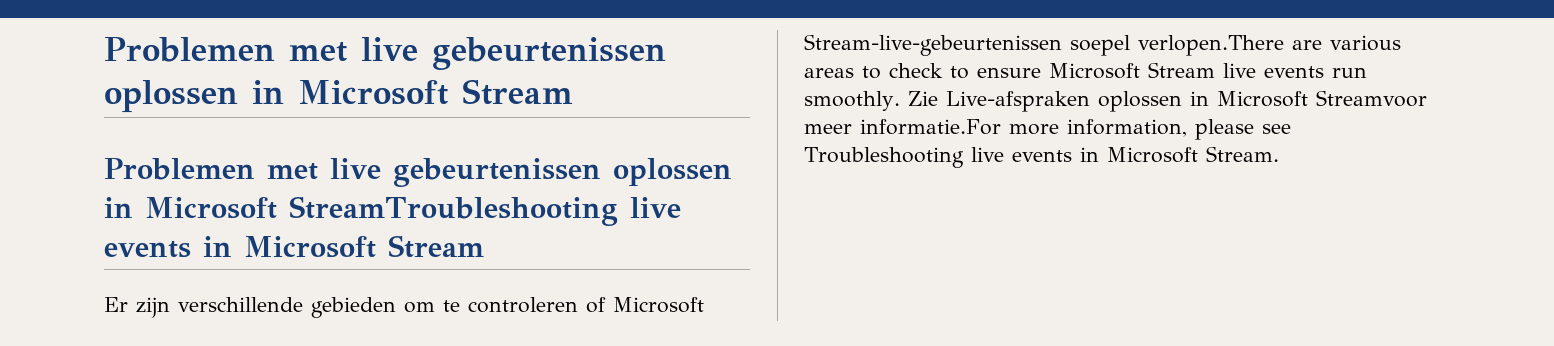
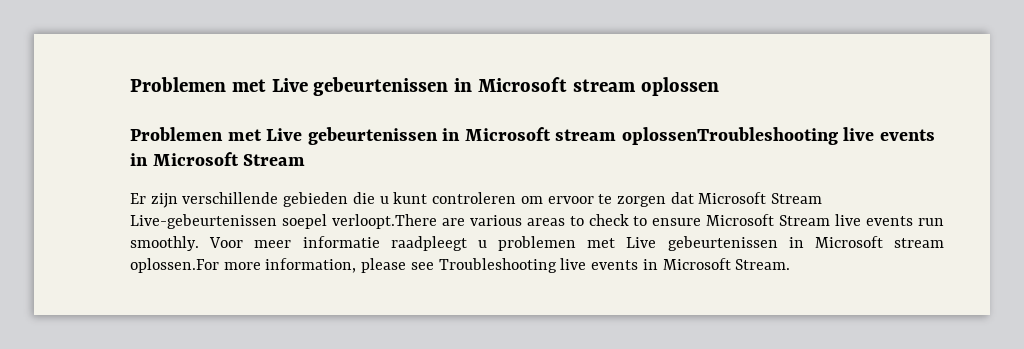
- Problemen met live gebeurtenissen oplossen in Microsoft Stream
- Problemen met live gebeurtenissen oplossen in Microsoft StreamTroubleshooting live events in Microsoft Stream
+ Problemen met Live gebeurtenissen in Microsoft stream oplossen
+ Problemen met Live gebeurtenissen in Microsoft stream oplossenTroubleshooting live events in Microsoft Stream
- Er zijn verschillende gebieden om te controleren of Microsoft Stream-live-gebeurtenissen soepel verlopen.There are various areas to check to ensure Microsoft Stream live events run smoothly.
+ Er zijn verschillende gebieden die u kunt controleren om ervoor te zorgen dat Microsoft Stream Live-gebeurtenissen soepel verloopt.There are various areas to check to ensure Microsoft Stream live events run smoothly.
- Zie Live-afspraken oplossen in Microsoft Streamvoor meer informatie.For more information, please see Troubleshooting live events in Microsoft Stream.
+ Voor meer informatie raadpleegt u problemen met Live gebeurtenissen in Microsoft stream oplossen.For more information, please see Troubleshooting live events in Microsoft Stream.

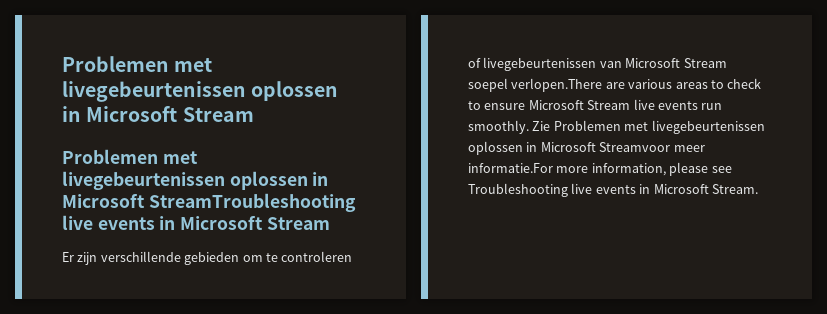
- Problemen met Live gebeurtenissen in Microsoft stream oplossen
- Problemen met Live gebeurtenissen in Microsoft stream oplossenTroubleshooting live events in Microsoft Stream
+ Problemen met livegebeurtenissen oplossen in Microsoft Stream
+ Problemen met livegebeurtenissen oplossen in Microsoft StreamTroubleshooting live events in Microsoft Stream
- Er zijn verschillende gebieden die u kunt controleren om ervoor te zorgen dat Microsoft Stream Live-gebeurtenissen soepel verloopt.There are various areas to check to ensure Microsoft Stream live events run smoothly.
+ Er zijn verschillende gebieden om te controleren of livegebeurtenissen van Microsoft Stream soepel verlopen.There are various areas to check to ensure Microsoft Stream live events run smoothly.
- Voor meer informatie raadpleegt u problemen met Live gebeurtenissen in Microsoft stream oplossen.For more information, please see Troubleshooting live events in Microsoft Stream.
+ Zie Problemen met livegebeurtenissen oplossen in Microsoft Streamvoor meer informatie.For more information, please see Troubleshooting live events in Microsoft Stream.

